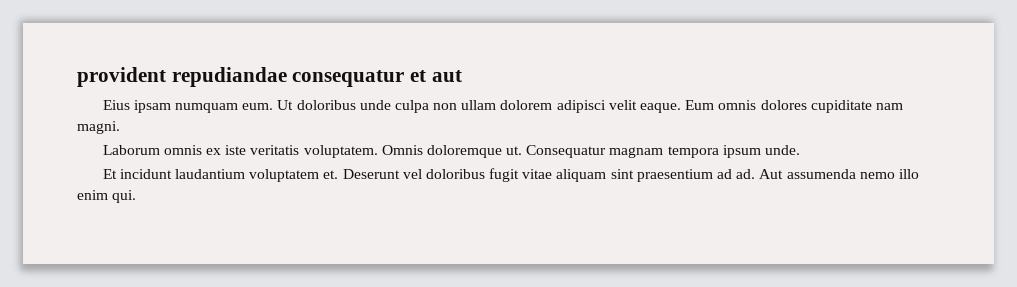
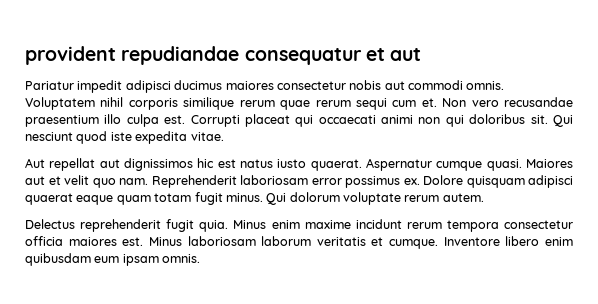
- Eius ipsam numquam eum. Ut doloribus unde culpa non ullam dolorem adipisci velit eaque. Eum omnis dolores cupiditate nam magni.
- Laborum omnis ex iste veritatis voluptatem. Omnis doloremque ut. Consequatur magnam tempora ipsum unde.
- Et incidunt laudantium voluptatem et. Deserunt vel doloribus fugit vitae aliquam sint praesentium ad ad. Aut assumenda nemo illo enim qui.
+ Pariatur impedit adipisci ducimus maiores consectetur nobis aut commodi omnis. Voluptatem nihil corporis similique rerum quae rerum sequi cum et. Non vero recusandae praesentium illo culpa est. Corrupti placeat qui occaecati animi non qui doloribus sit. Qui nesciunt quod iste expedita vitae.
+ Aut repellat aut dignissimos hic est natus iusto quaerat. Aspernatur cumque quasi. Maiores aut et velit quo nam. Reprehenderit laboriosam error possimus ex. Dolore quisquam adipisci quaerat eaque quam totam fugit minus. Qui dolorum voluptate rerum autem.
+ Delectus reprehenderit fugit quia. Minus enim maxime incidunt rerum tempora consectetur officia maiores est. Minus laboriosam laborum veritatis et cumque. Inventore libero enim quibusdam eum ipsam omnis.

